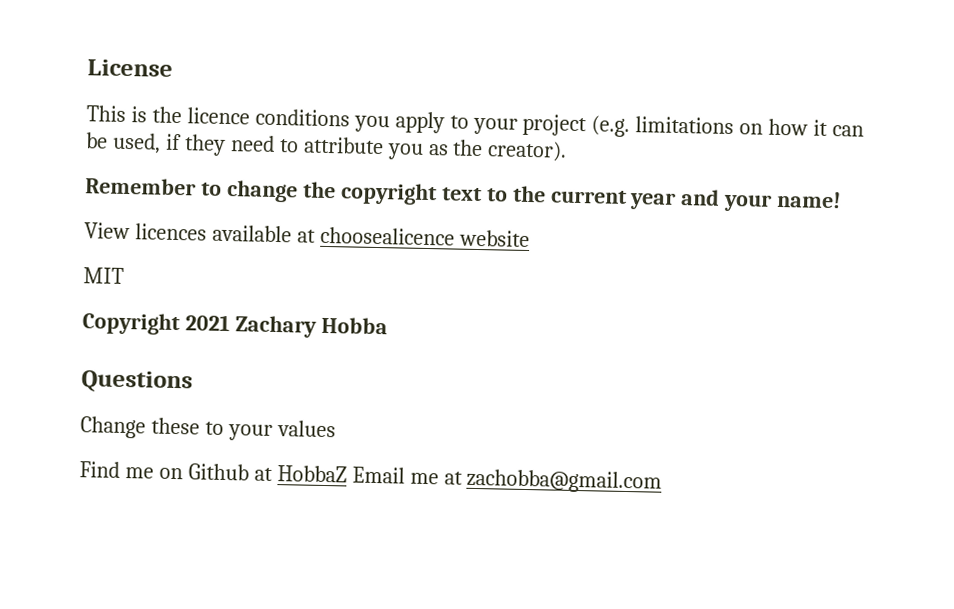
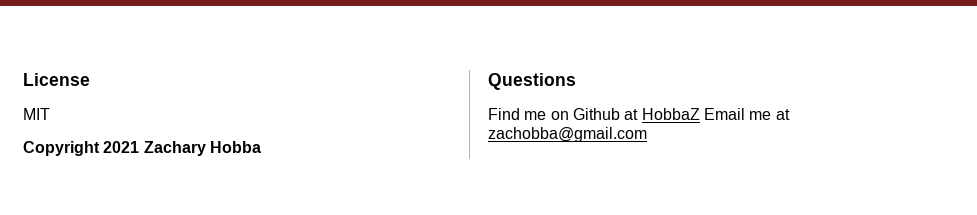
- This is the licence conditions you apply to your project (e.g. limitations on how it can be used, if they need to attribute you as the creator).
- Remember to change the copyright text to the current year and your name!
- View licences available at choosealicence website
- Change these to your values

